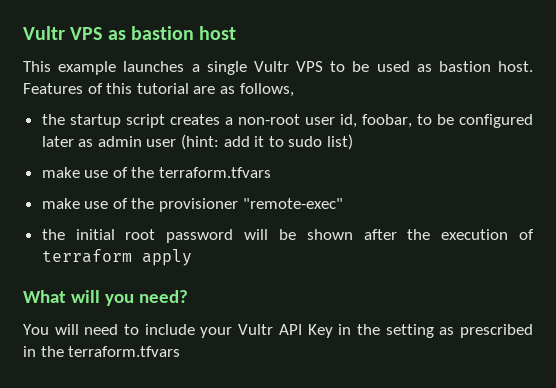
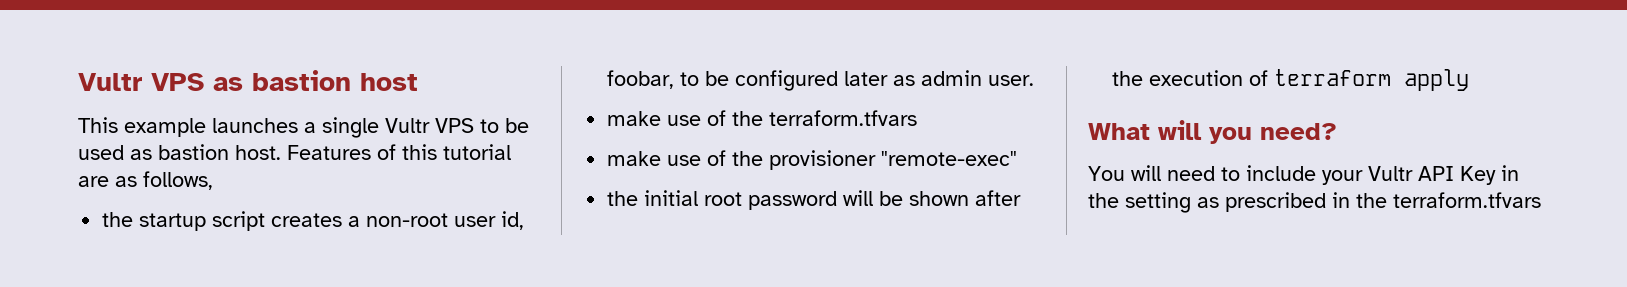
- the startup script creates a non-root user id, foobar, to be configured later as admin user (hint: add it to sudo list)
+ the startup script creates a non-root user id, foobar, to be configured later as admin user.

